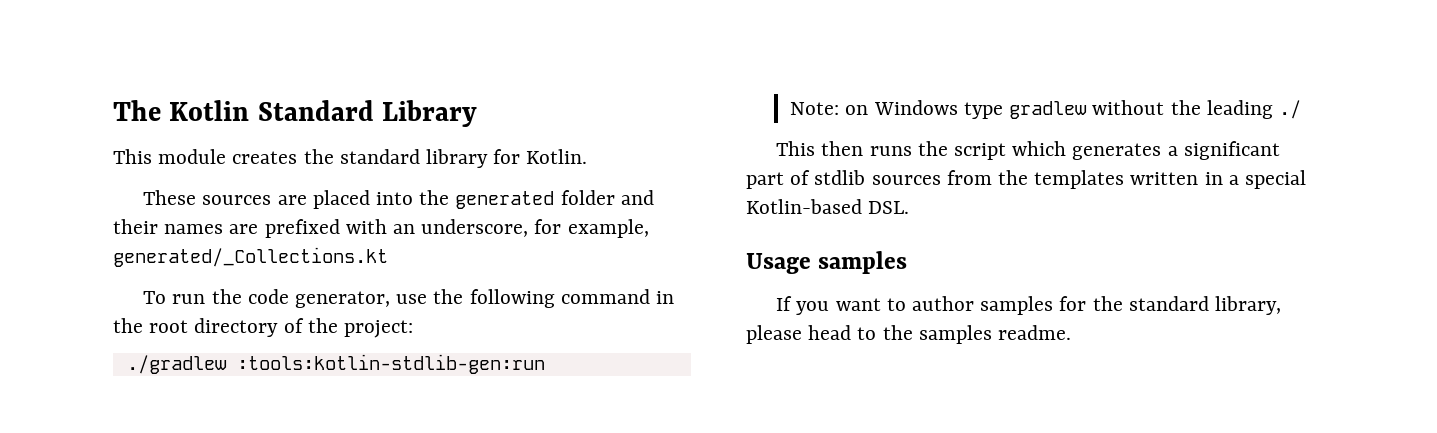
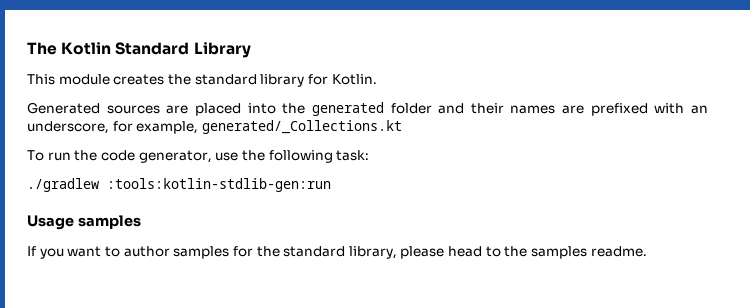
- These sources are placed into the generated folder and their names are prefixed with an underscore, for example, generated/_Collections.kt
+ Generated sources are placed into the generated folder and their names are prefixed with an underscore, for example, generated/_Collections.kt
- To run the code generator, use the following command in the root directory of the project:
+ To run the code generator, use the following task:
  ./gradlew :tools:kotlin-stdlib-gen:run
- Note: on Windows type gradlew without the leading ./
- This then runs the script which generates a significant part of stdlib sources from the templates written in a special Kotlin-based DSL.

